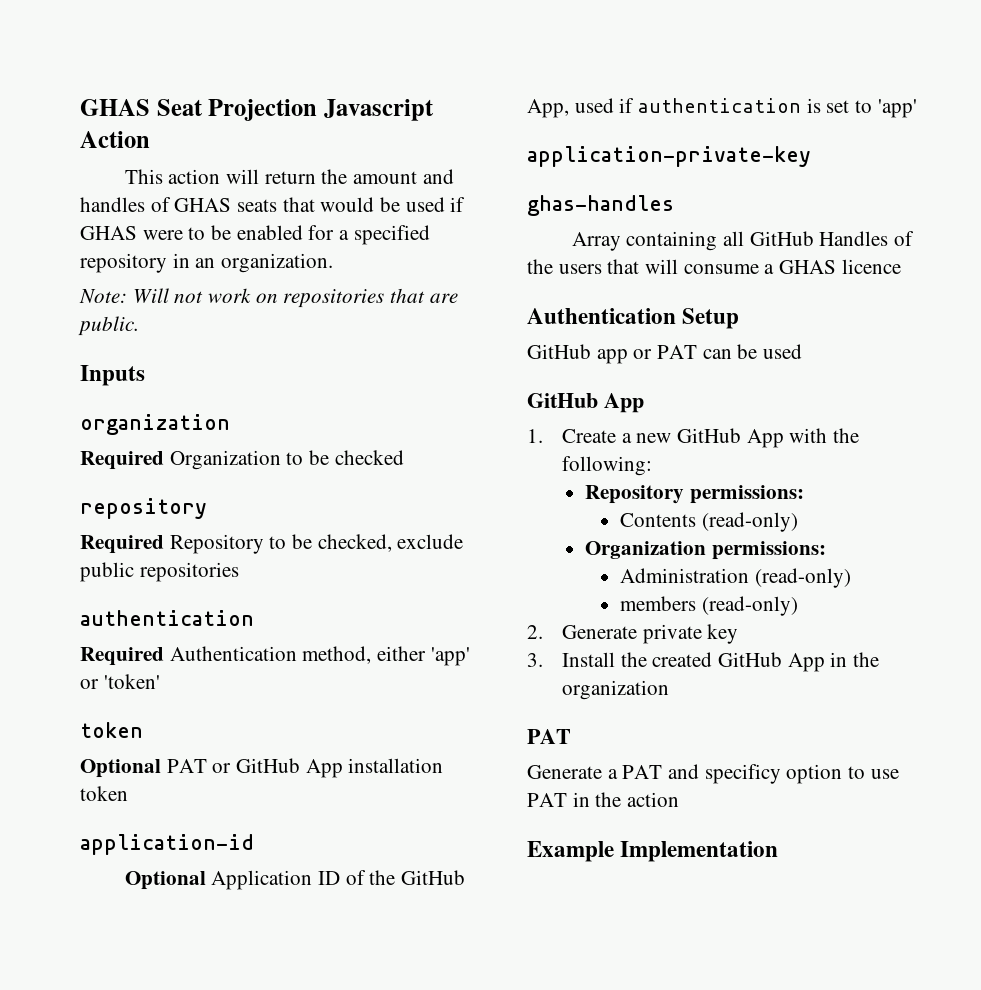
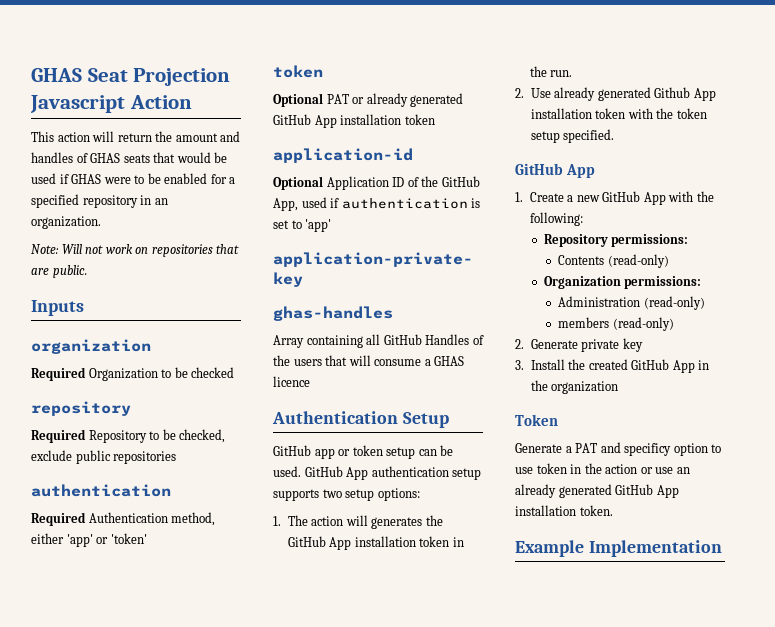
- Optional PAT or GitHub App installation token
+ Optional PAT or already generated GitHub App installation token
- GitHub app or PAT can be used
+ GitHub app or token setup can be used. GitHub App authentication setup supports two setup options:
+ 1. The action will generates the GitHub App installation token in the run.
+ 2. Use already generated Github App installation token with the token setup specified.
  3. Install the created GitHub App in the organization
- PAT
+ Token
- Generate a PAT and specificy option to use PAT in the action
+ Generate a PAT and specificy option to use token in the action or use an already generated GitHub App installation token.

